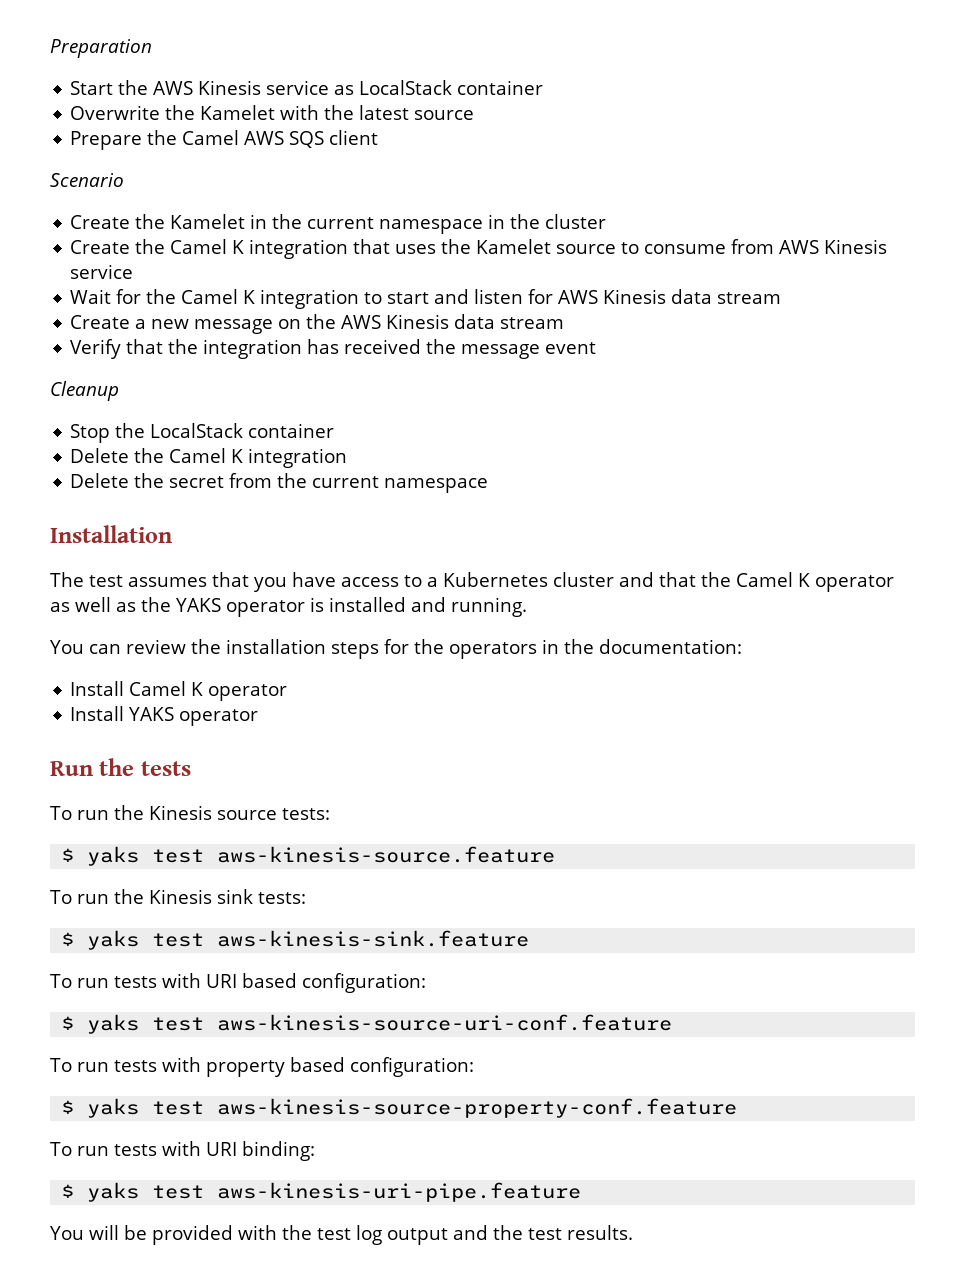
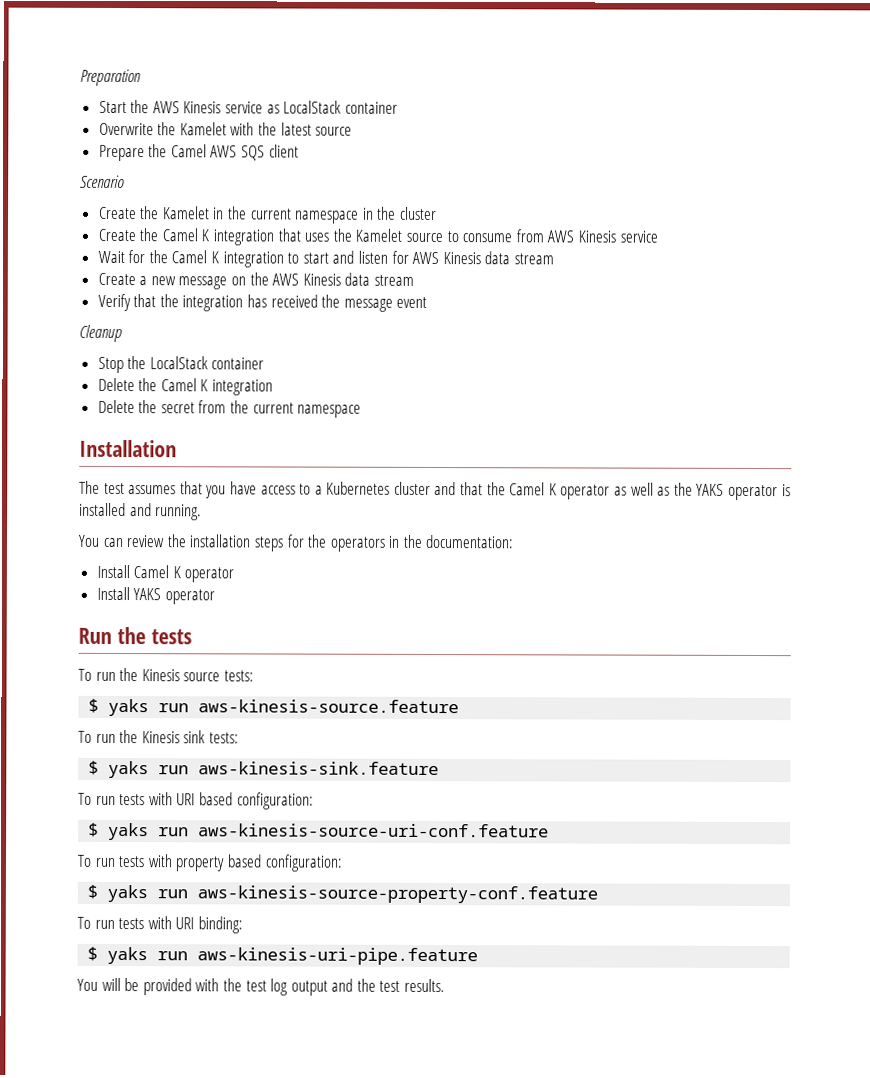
- $ yaks test aws-kinesis-source.feature
+ $ yaks run aws-kinesis-source.feature
- $ yaks test aws-kinesis-sink.feature
+ $ yaks run aws-kinesis-sink.feature
- $ yaks test aws-kinesis-source-uri-conf.feature
+ $ yaks run aws-kinesis-source-uri-conf.feature
- $ yaks test aws-kinesis-source-property-conf.feature
+ $ yaks run aws-kinesis-source-property-conf.feature
- $ yaks test aws-kinesis-uri-pipe.feature
+ $ yaks run aws-kinesis-uri-pipe.feature

